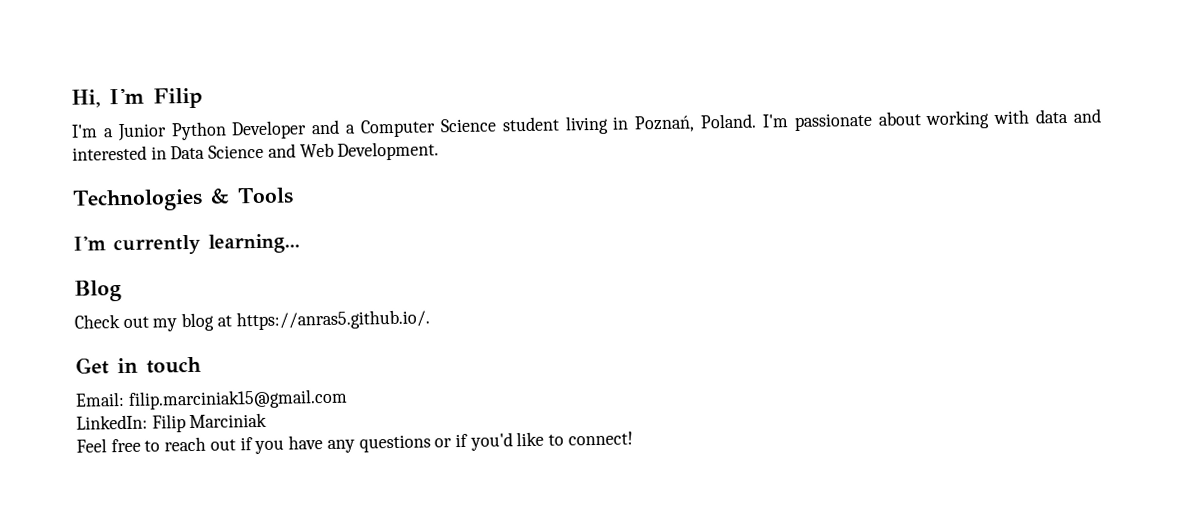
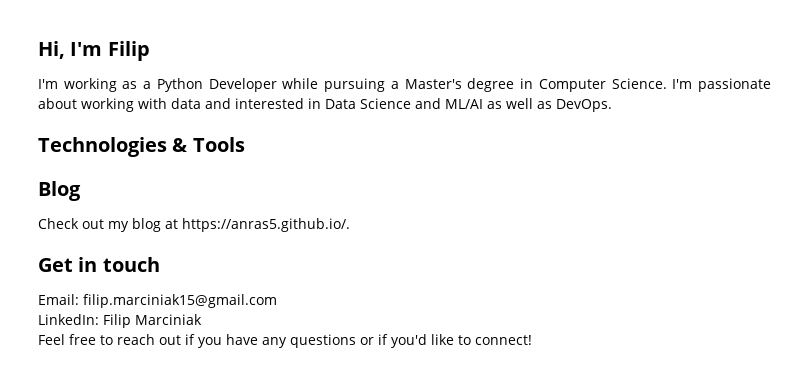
- I'm a Junior Python Developer and a Computer Science student living in Poznań, Poland.
+ I'm working as a Python Developer while pursuing a Master's degree in Computer Science.
- I'm passionate about working with data and interested in Data Science and Web Development.
+ I'm passionate about working with data and interested in Data Science and ML/AI as well as DevOps.
- I'm currently learning...

